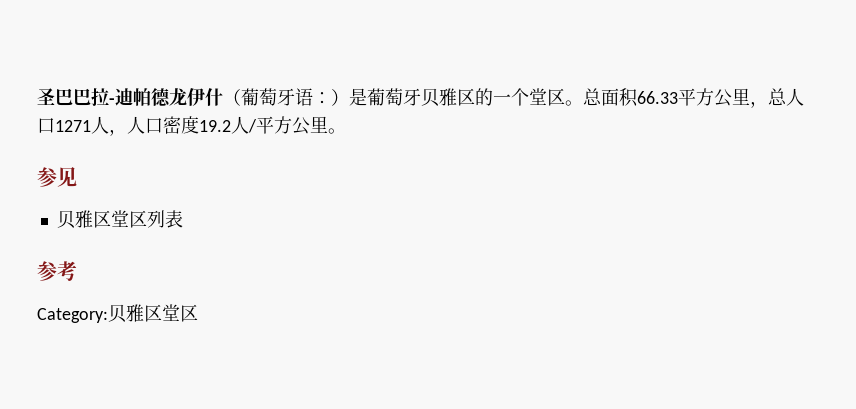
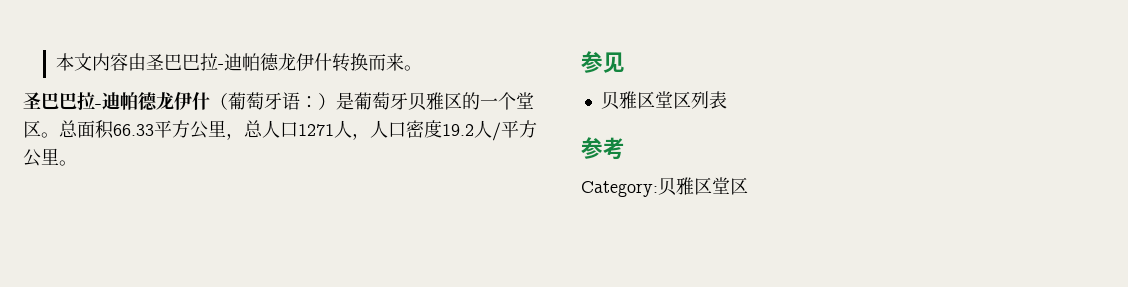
+ 本文内容由圣巴巴拉-迪帕德龙伊什转换而来。

